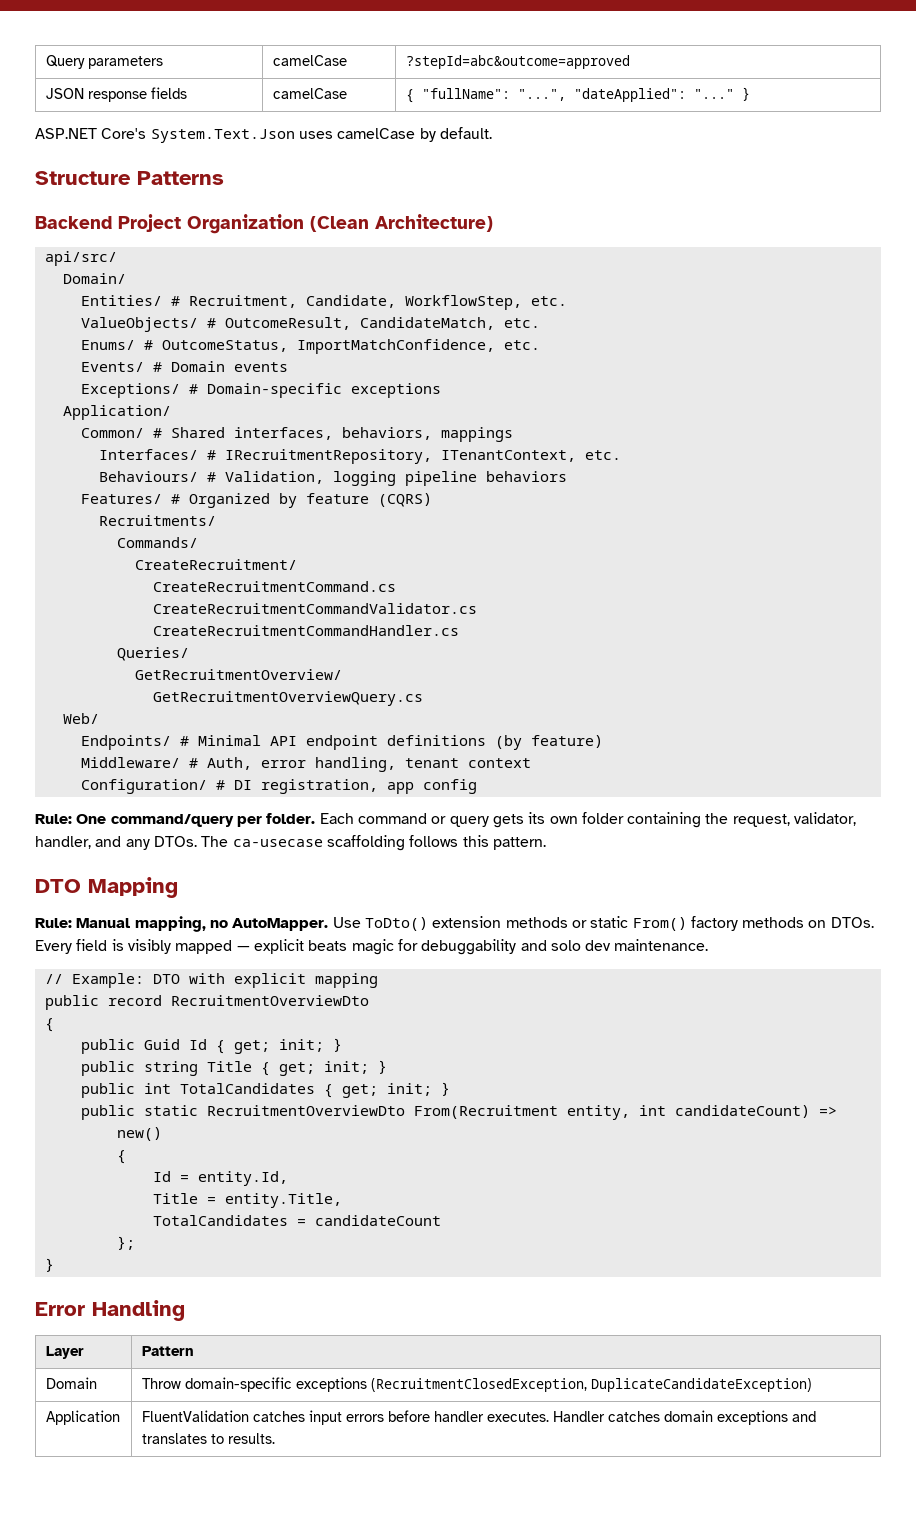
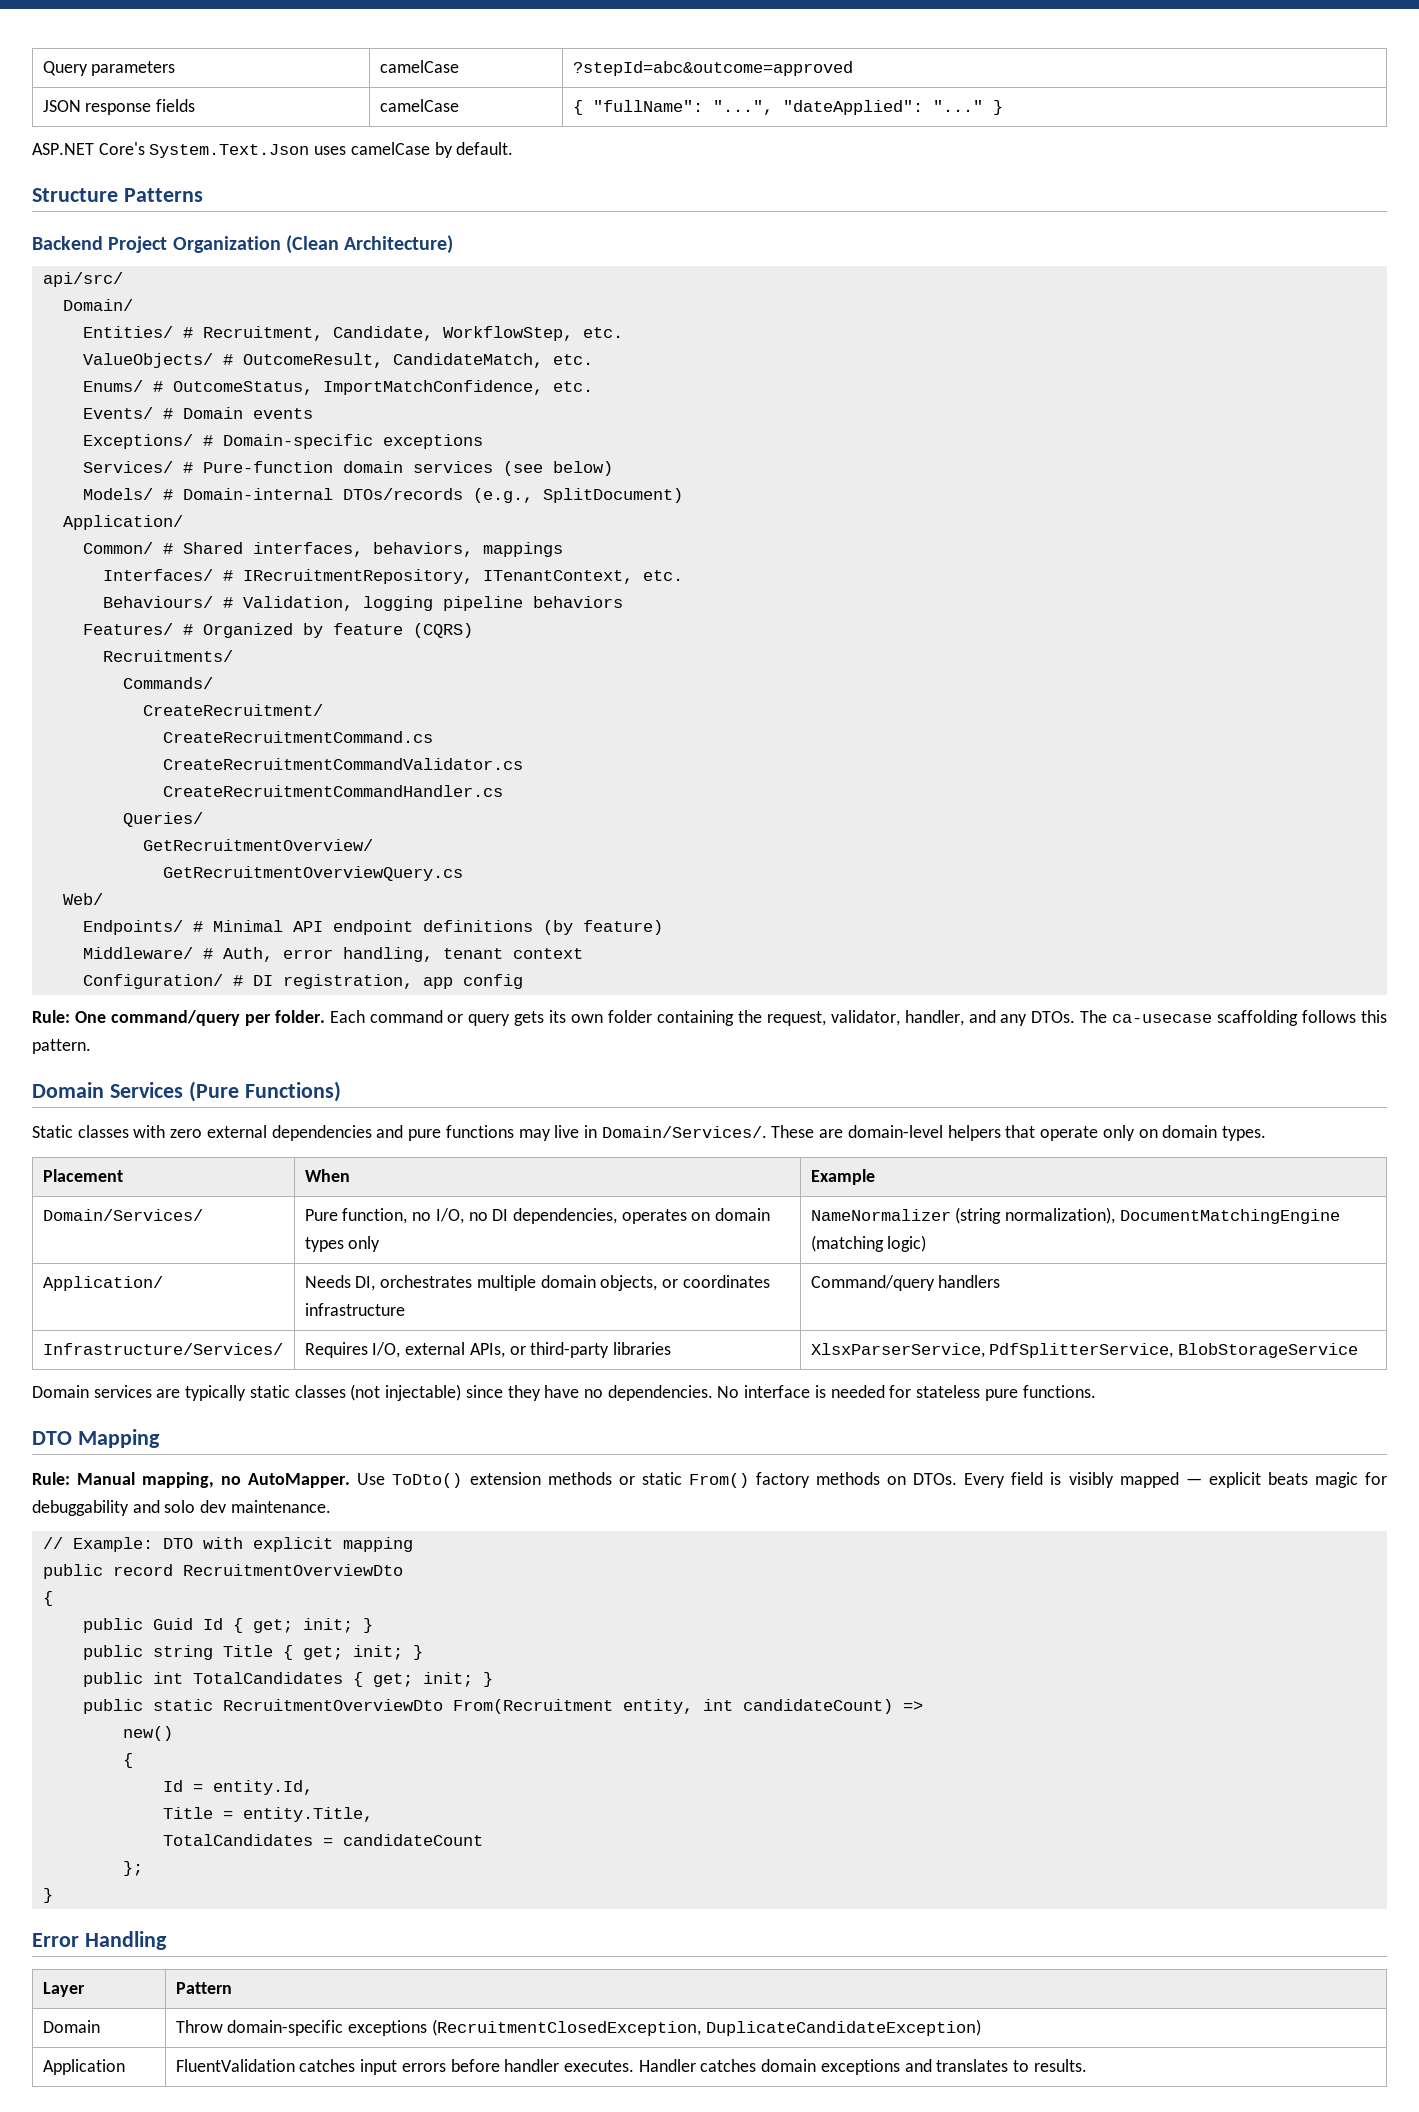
+ Services/ # Pure-function domain services (see below)
+ Models/ # Domain-internal DTOs/records (e.g., SplitDocument)
+ Domain Services (Pure Functions)
+ Static classes with zero external dependencies and pure functions may live in Domain/Services/. These are domain-level helpers that operate only on domain types.
+ Placement | When | Example
+ Domain/Services/ | Pure function, no I/O, no DI dependencies, operates on domain types only | NameNormalizer (string normalization), DocumentMatchingEngine (matching logic)
+ Application/ | Needs DI, orchestrates multiple domain objects, or coordinates infrastructure | Command/query handlers
+ Infrastructure/Services/ | Requires I/O, external APIs, or third-party libraries | XlsxParserService, PdfSplitterService, BlobStorageService
+ Domain services are typically static classes (not injectable) since they have no dependencies. No interface is needed for stateless pure functions.

